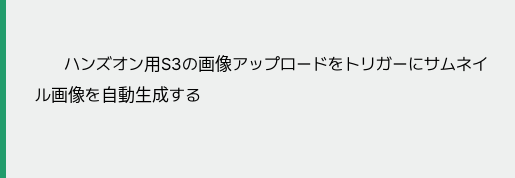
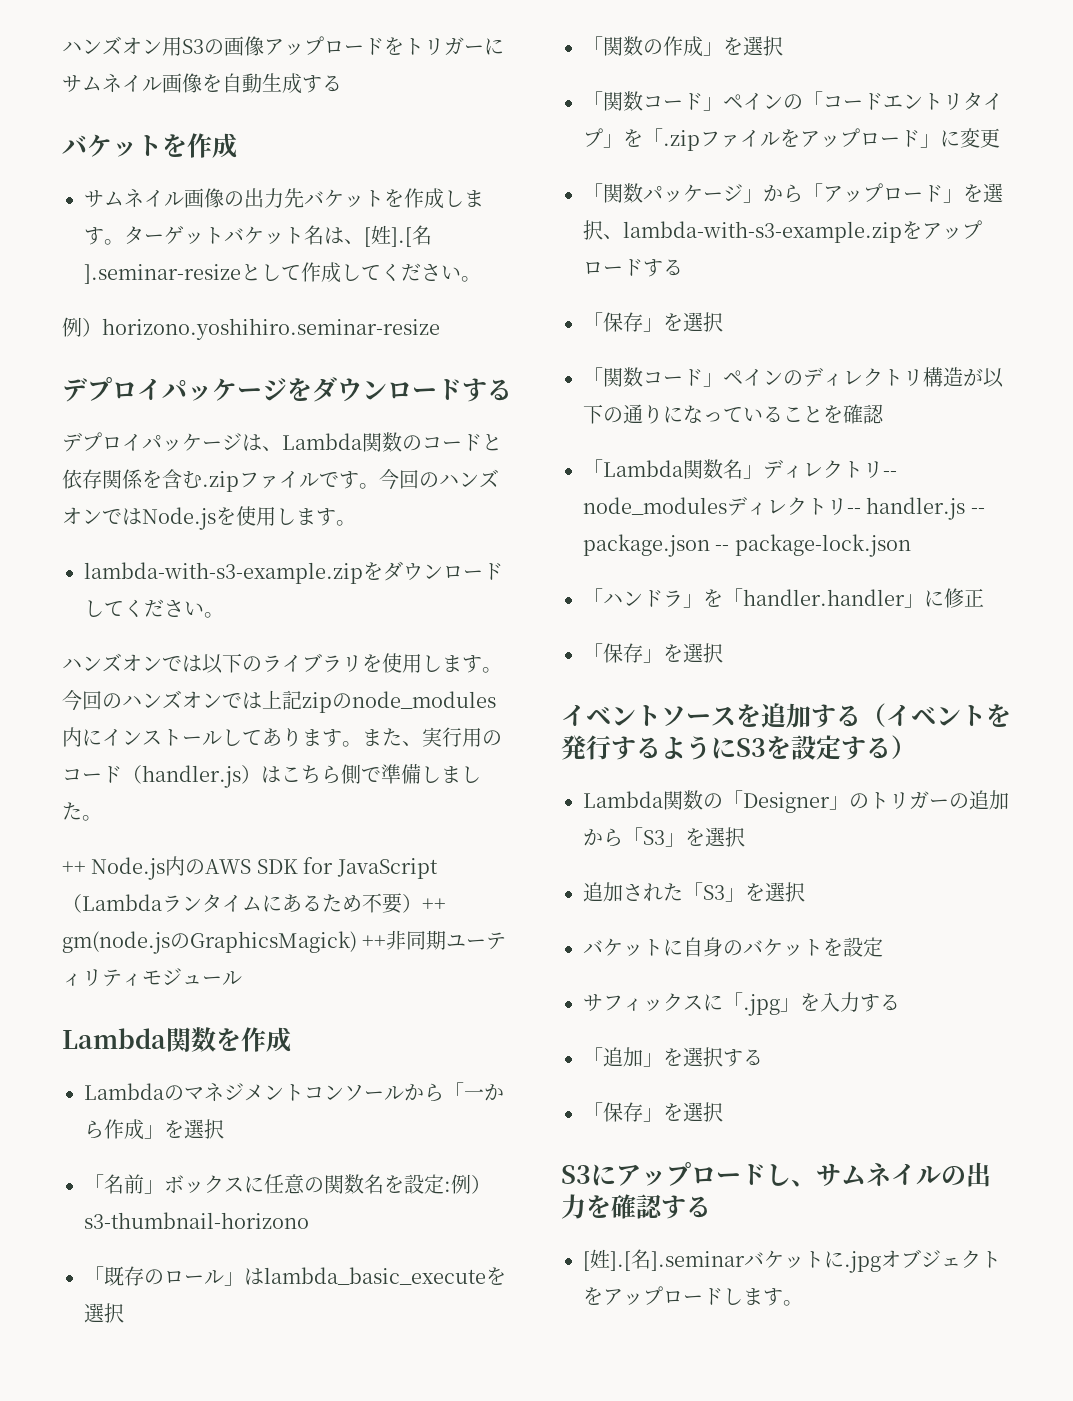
  ハンズオン用S3の画像アップロードをトリガーにサムネイル画像を自動生成する
+ バケットを作成
+ サムネイル画像の出力先バケットを作成します。ターゲットバケット名は、[姓].[名].seminar-resizeとして作成してください。
+ 例）horizono.yoshihiro.seminar-resize
+ デプロイパッケージをダウンロードする
+ デプロイパッケージは、Lambda関数のコードと依存関係を含む.zipファイルです。今回のハンズオンではNode.jsを使用します。
+ lambda-with-s3-example.zipをダウンロードしてください。
+ ハンズオンでは以下のライブラリを使用します。今回のハンズオンでは上記zipのnode_modules内にインストールしてあります。また、実行用のコード（handler.js）はこちら側で準備しました。
+ ++ Node.js内のAWS SDK for JavaScript（Lambdaランタイムにあるため不要）++ gm(node.jsのGraphicsMagick) ++非同期ユーティリティモジュール
+ Lambda関数を作成
+ Lambdaのマネジメントコンソールから「一から作成」を選択
+ 「名前」ボックスに任意の関数名を設定:例）s3-thumbnail-horizono
+ 「既存のロール」はlambda_basic_executeを選択
+ 「関数の作成」を選択
+ 「関数コード」ペインの「コードエントリタイプ」を「.zipファイルをアップロード」に変更
+ 「関数パッケージ」から「アップロード」を選択、lambda-with-s3-example.zipをアップロードする
+ 「保存」を選択
+ 「関数コード」ペインのディレクトリ構造が以下の通りになっていることを確認
+ 「Lambda関数名」ディレクトリ-- node_modulesディレクトリ-- handler.js -- package.json -- package-lock.json
+ 「ハンドラ」を「handler.handler」に修正
+ 「保存」を選択
+ イベントソースを追加する（イベントを発行するようにS3を設定する）
+ Lambda関数の「Designer」のトリガーの追加から「S3」を選択
+ 追加された「S3」を選択
+ バケットに自身のバケットを設定
+ サフィックスに「.jpg」を入力する
+ 「追加」を選択する
+ 「保存」を選択
+ S3にアップロードし、サムネイルの出力を確認する
+ [姓].[名].seminarバケットに.jpgオブジェクトをアップロードします。

